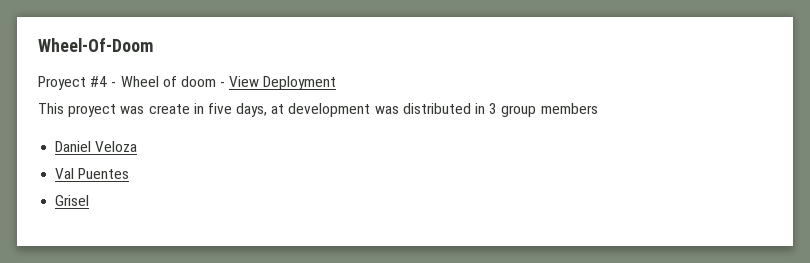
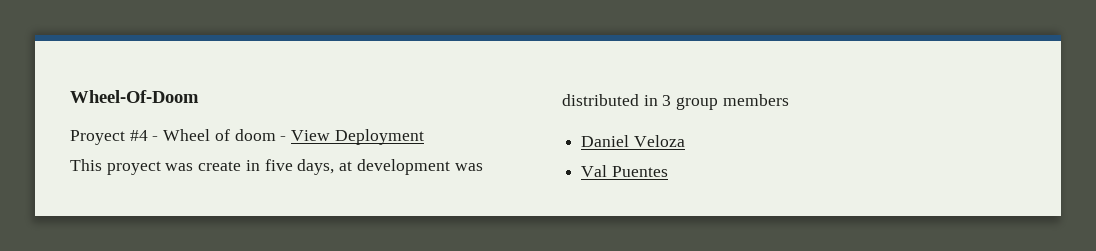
- Grisel

